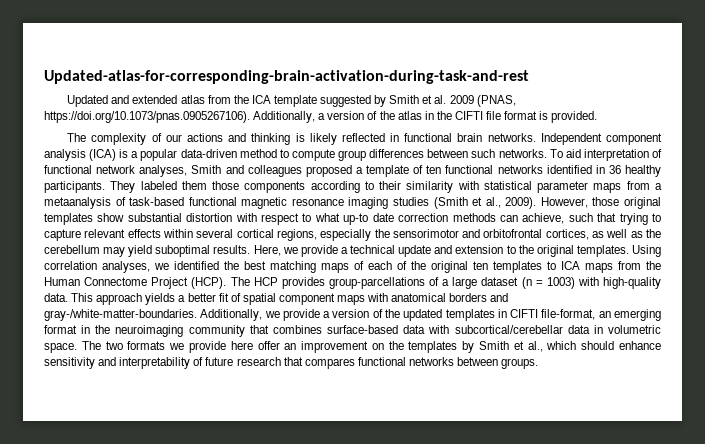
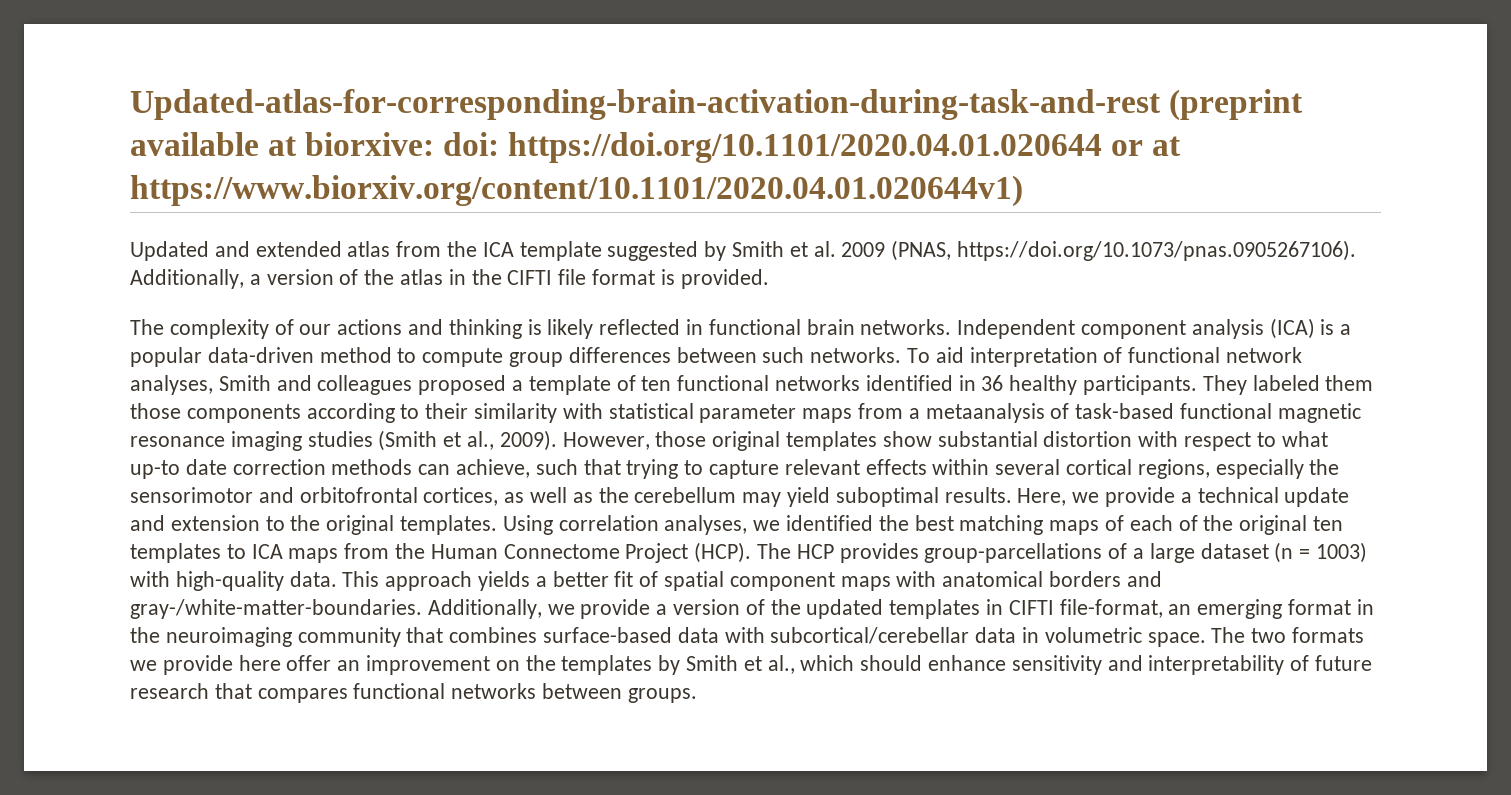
- Updated-atlas-for-corresponding-brain-activation-during-task-and-rest
+ Updated-atlas-for-corresponding-brain-activation-during-task-and-rest (preprint available at biorxive: doi: https://doi.org/10.1101/2020.04.01.020644 or at https://www.biorxiv.org/content/10.1101/2020.04.01.020644v1)

